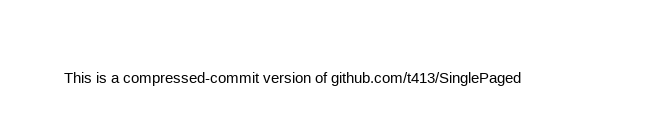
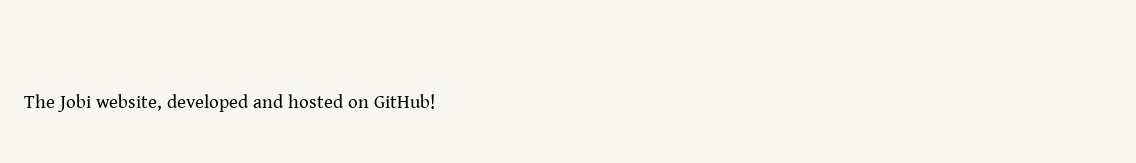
- This is a compressed-commit version of github.com/t413/SinglePaged
+ The Jobi website, developed and hosted on GitHub!

